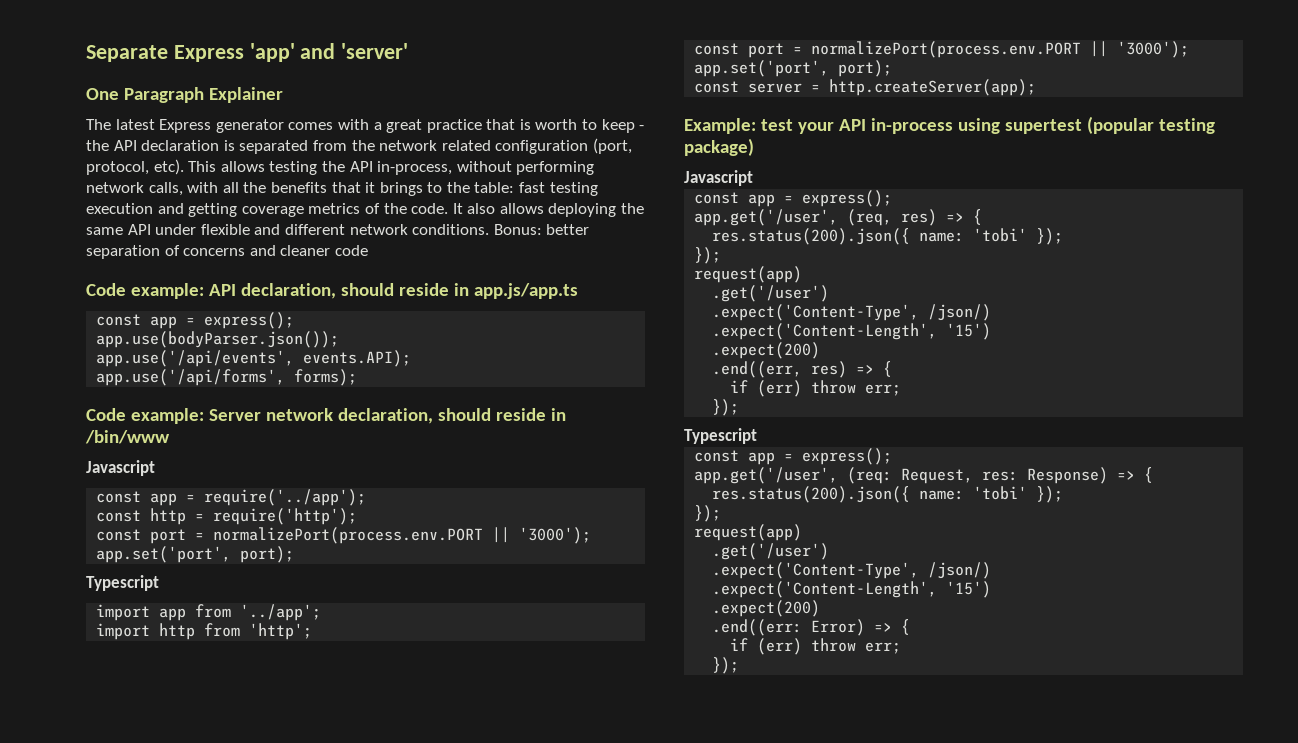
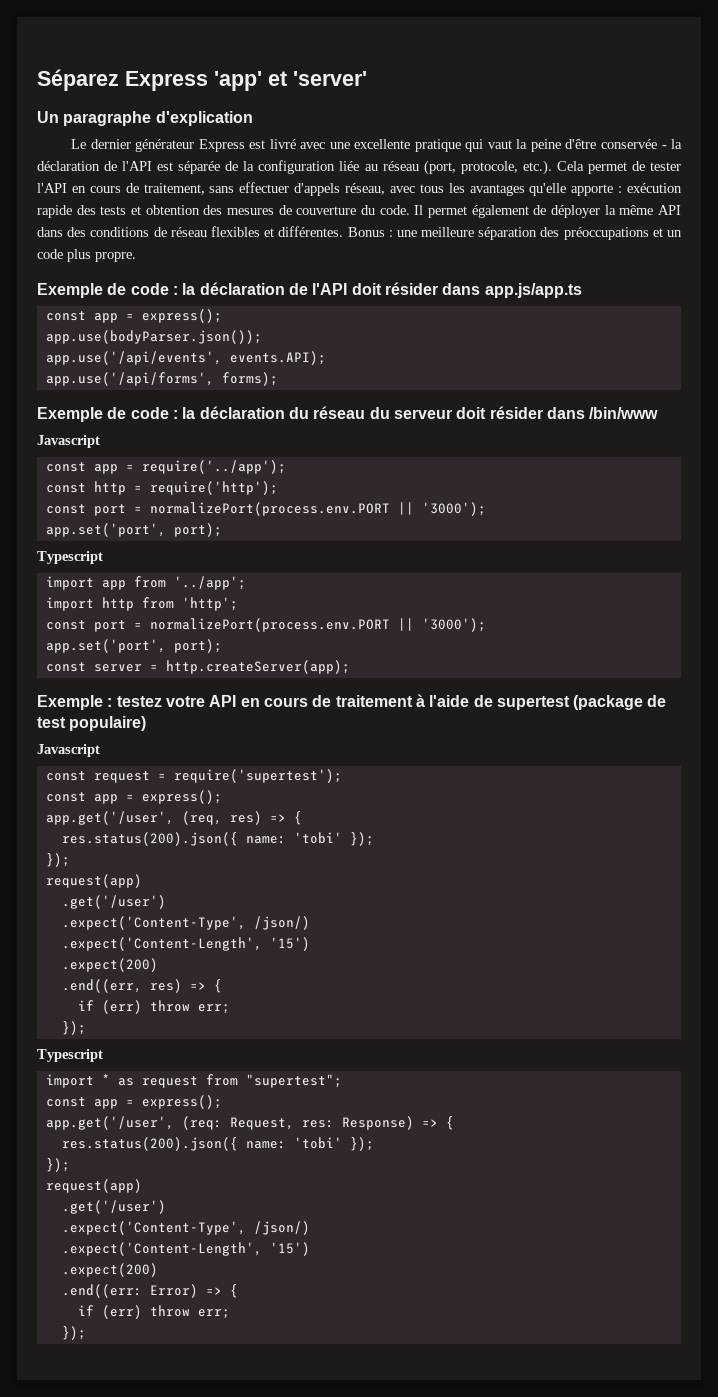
- Separate Express 'app' and 'server'
+ Séparez Express 'app' et 'server'
- One Paragraph Explainer
- The latest Express generator comes with a great practice that is worth to keep - the API declaration is separated from the network related configuration (port, protocol, etc). This allows testing the API in-process, without performing network calls, with all the benefits that it brings to the table: fast testing execution and getting coverage metrics of the code. It also allows deploying the same API under flexible and different network conditions. Bonus: better separation of concerns and cleaner code
- Code example: API declaration, should reside in app.js/app.ts
+ Un paragraphe d'explication
+ Le dernier générateur Express est livré avec une excellente pratique qui vaut la peine d'être conservée - la déclaration de l'API est séparée de la configuration liée au réseau (port, protocole, etc.). Cela permet de tester l'API en cours de traitement, sans effectuer d'appels réseau, avec tous les avantages qu'elle apporte : exécution rapide des tests et obtention des mesures de couverture du code. Il permet également de déployer la même API dans des conditions de réseau flexibles et différentes. Bonus : une meilleure séparation des préoccupations et un code plus propre.
+ Exemple de code : la déclaration de l'API doit résider dans app.js/app.ts
- Code example: Server network declaration, should reside in /bin/www
+ Exemple de code : la déclaration du réseau du serveur doit résider dans /bin/www
- Example: test your API in-process using supertest (popular testing package)
+ Exemple : testez votre API en cours de traitement à l'aide de supertest (package de test populaire)
  Javascript
+ const request = require('supertest');
+ import * as request from "supertest";

